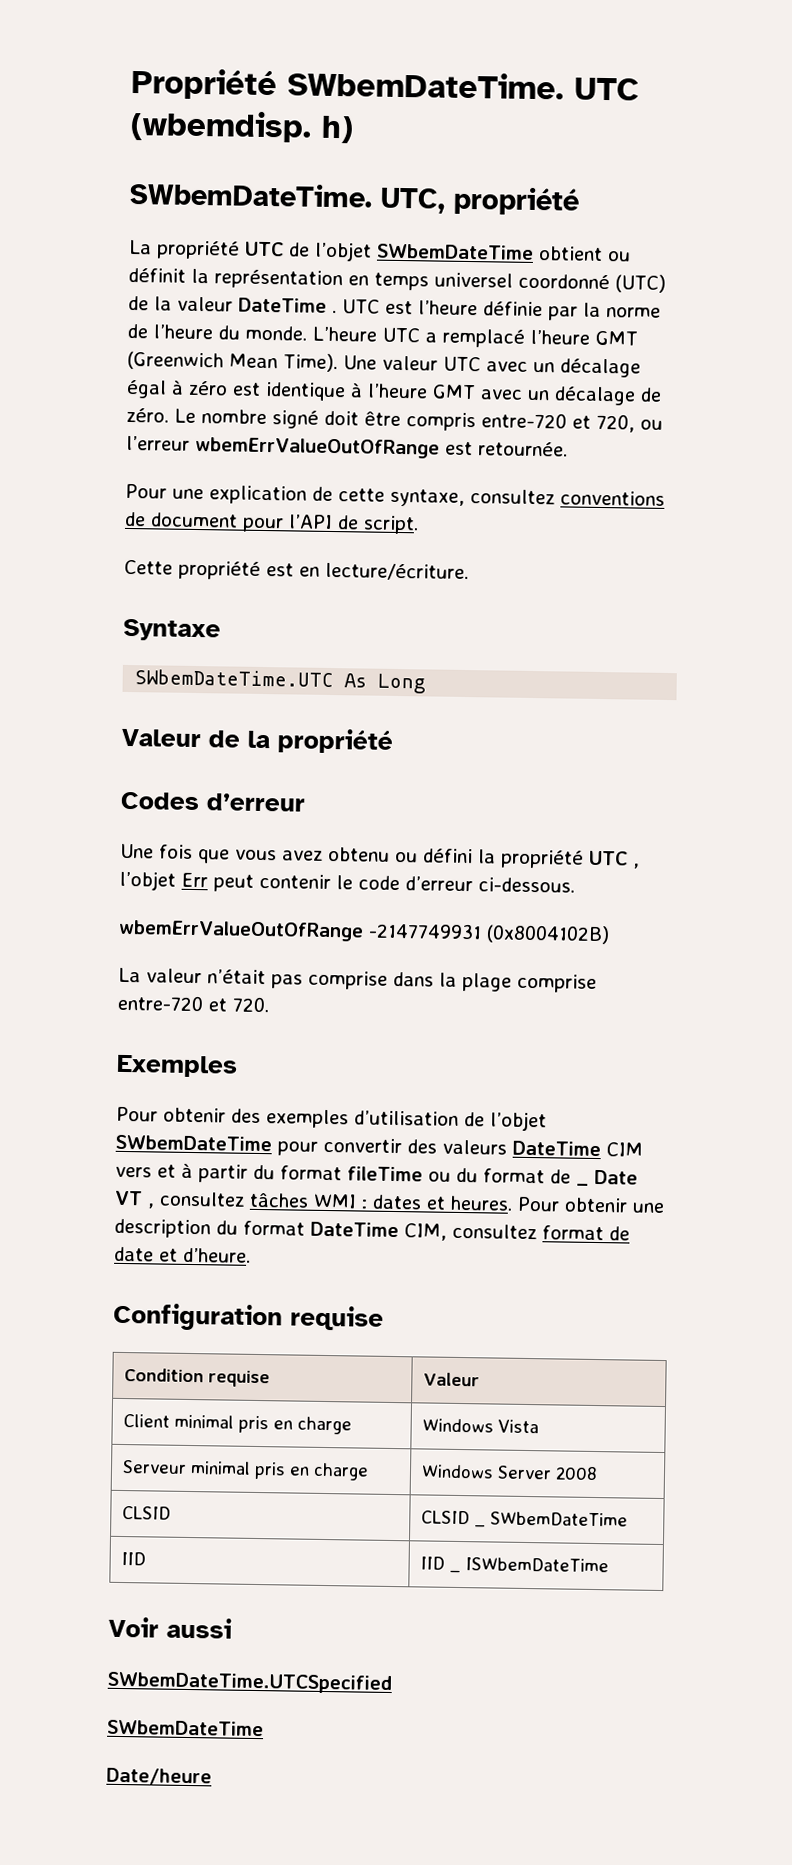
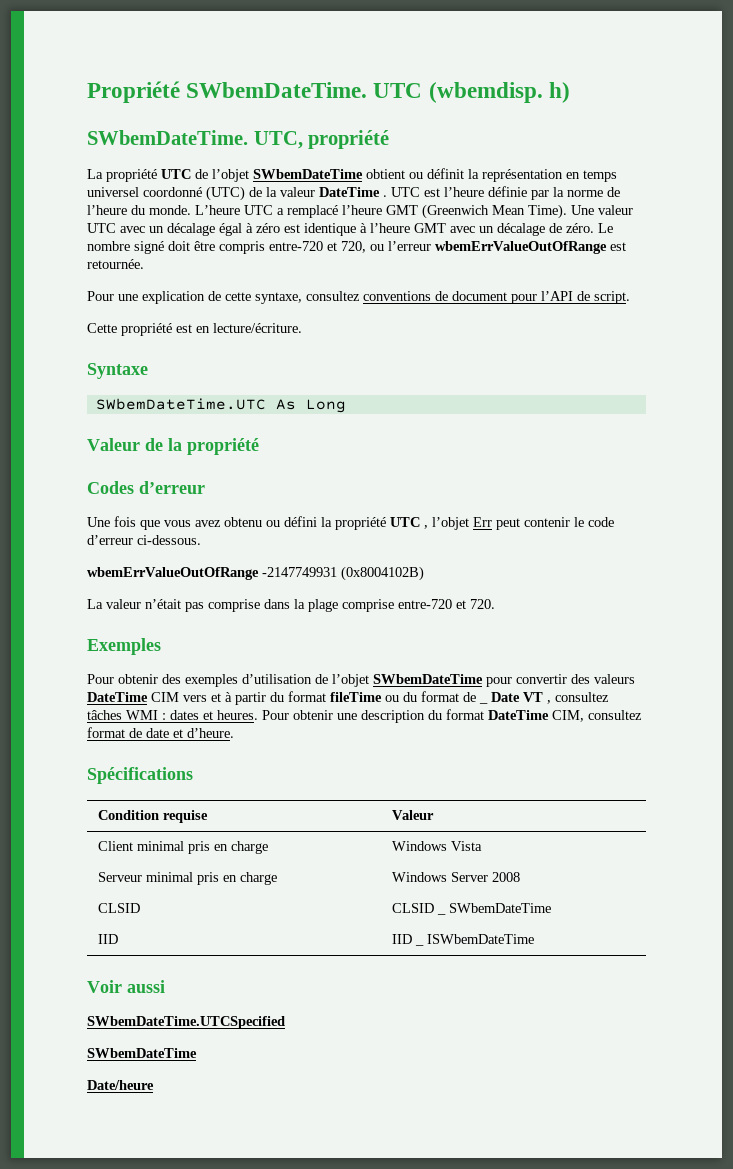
- Configuration requise
+ Spécifications

